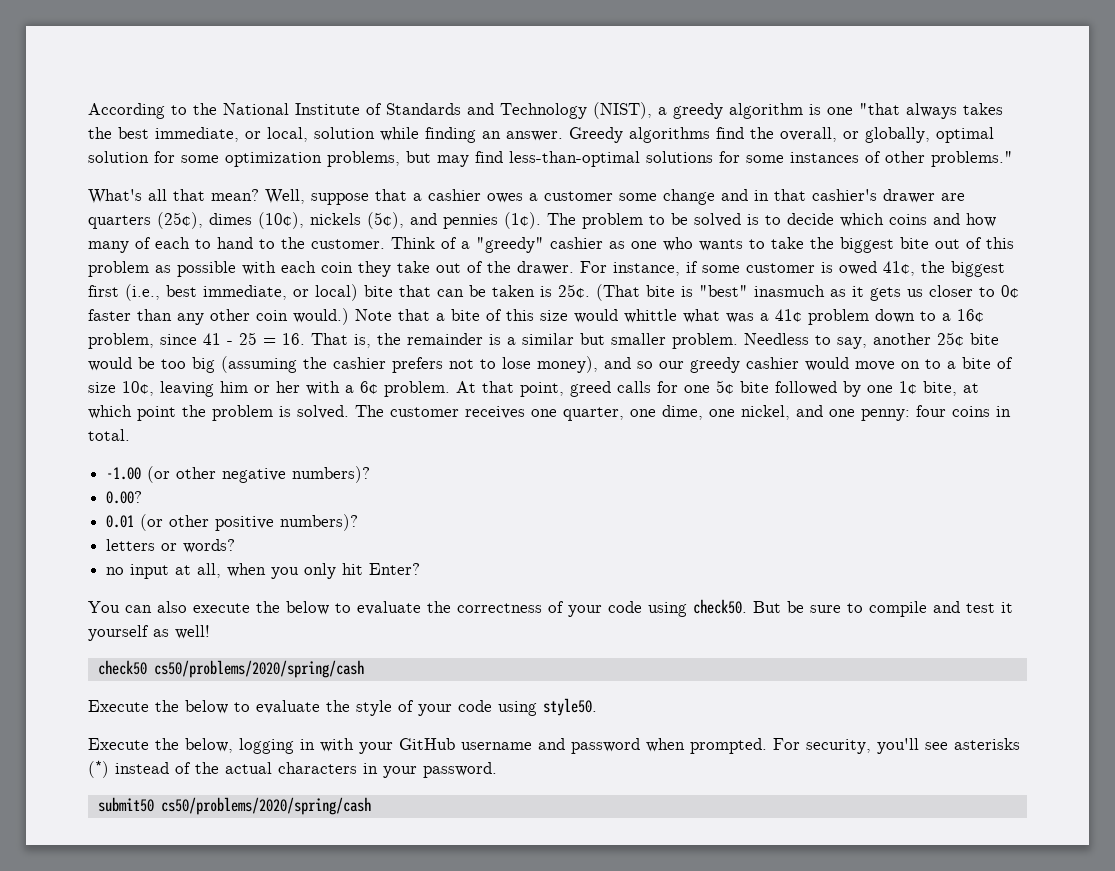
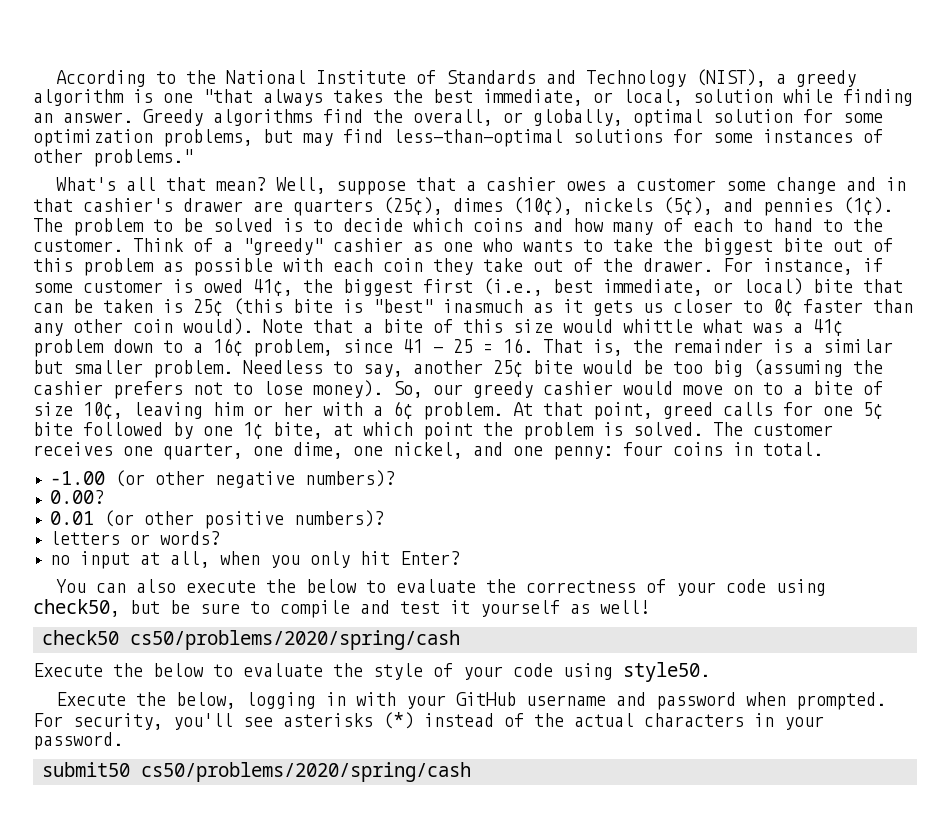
- For instance, if some customer is owed 41¢, the biggest first (i.e., best immediate, or local) bite that can be taken is 25¢. (That bite is "best" inasmuch as it gets us closer to 0¢ faster than any other coin would.)
+ For instance, if some customer is owed 41¢, the biggest first (i.e., best immediate, or local) bite that can be taken is 25¢ (this bite is "best" inasmuch as it gets us closer to 0¢ faster than any other coin would).
- Needless to say, another 25¢ bite would be too big (assuming the cashier prefers not to lose money), and so our greedy cashier would move on to a bite of size 10¢, leaving him or her with a 6¢ problem.
+ Needless to say, another 25¢ bite would be too big (assuming the cashier prefers not to lose money). So, our greedy cashier would move on to a bite of size 10¢, leaving him or her with a 6¢ problem.
- You can also execute the below to evaluate the correctness of your code using check50. But be sure to compile and test it yourself as well!
+ You can also execute the below to evaluate the correctness of your code using check50, but be sure to compile and test it yourself as well!

